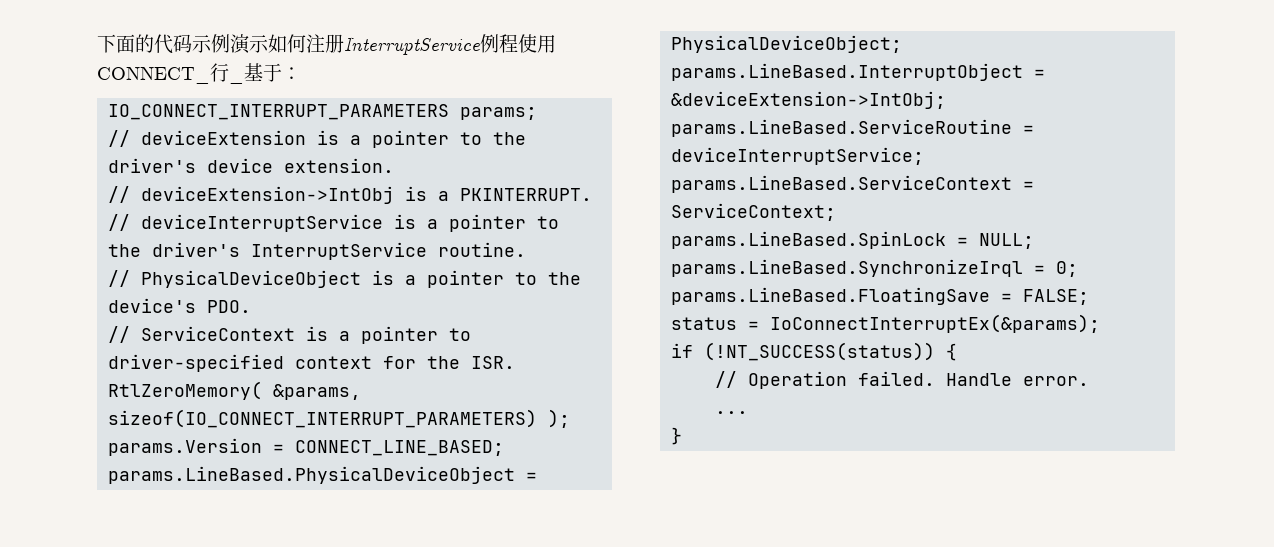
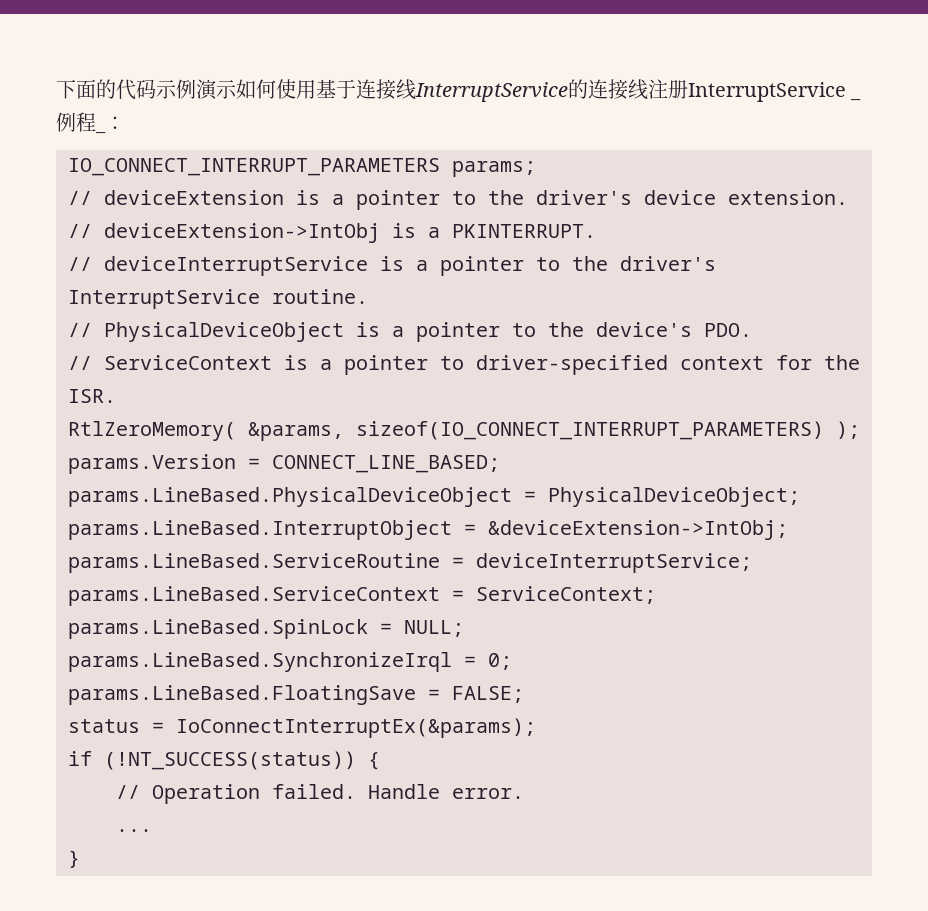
- 下面的代码示例演示如何注册InterruptService例程使用CONNECT_行_基于：
+ 下面的代码示例演示如何使用基于连接线InterruptService的连接线注册InterruptService _例程_：

